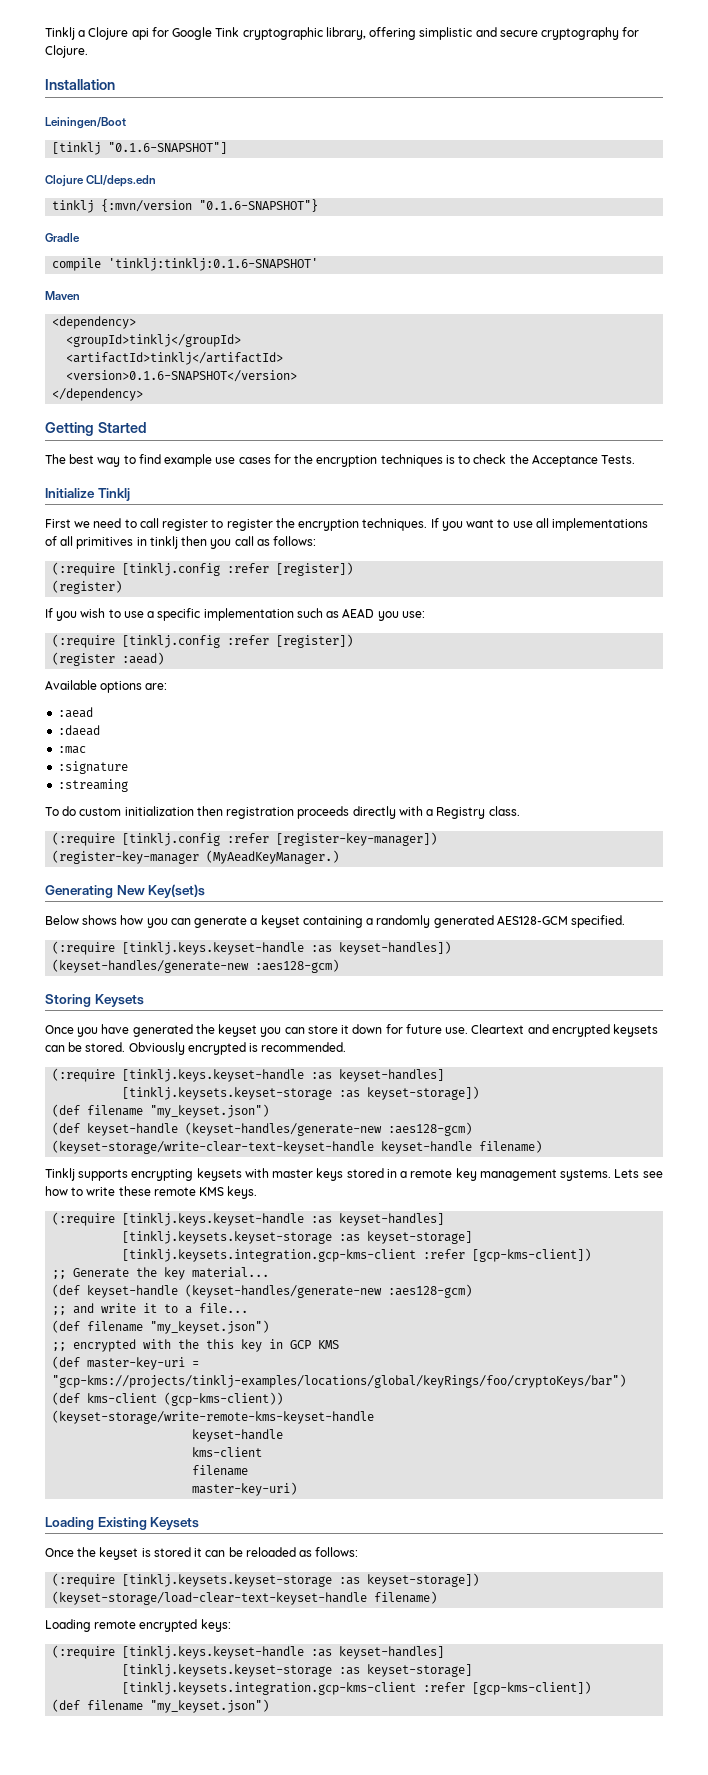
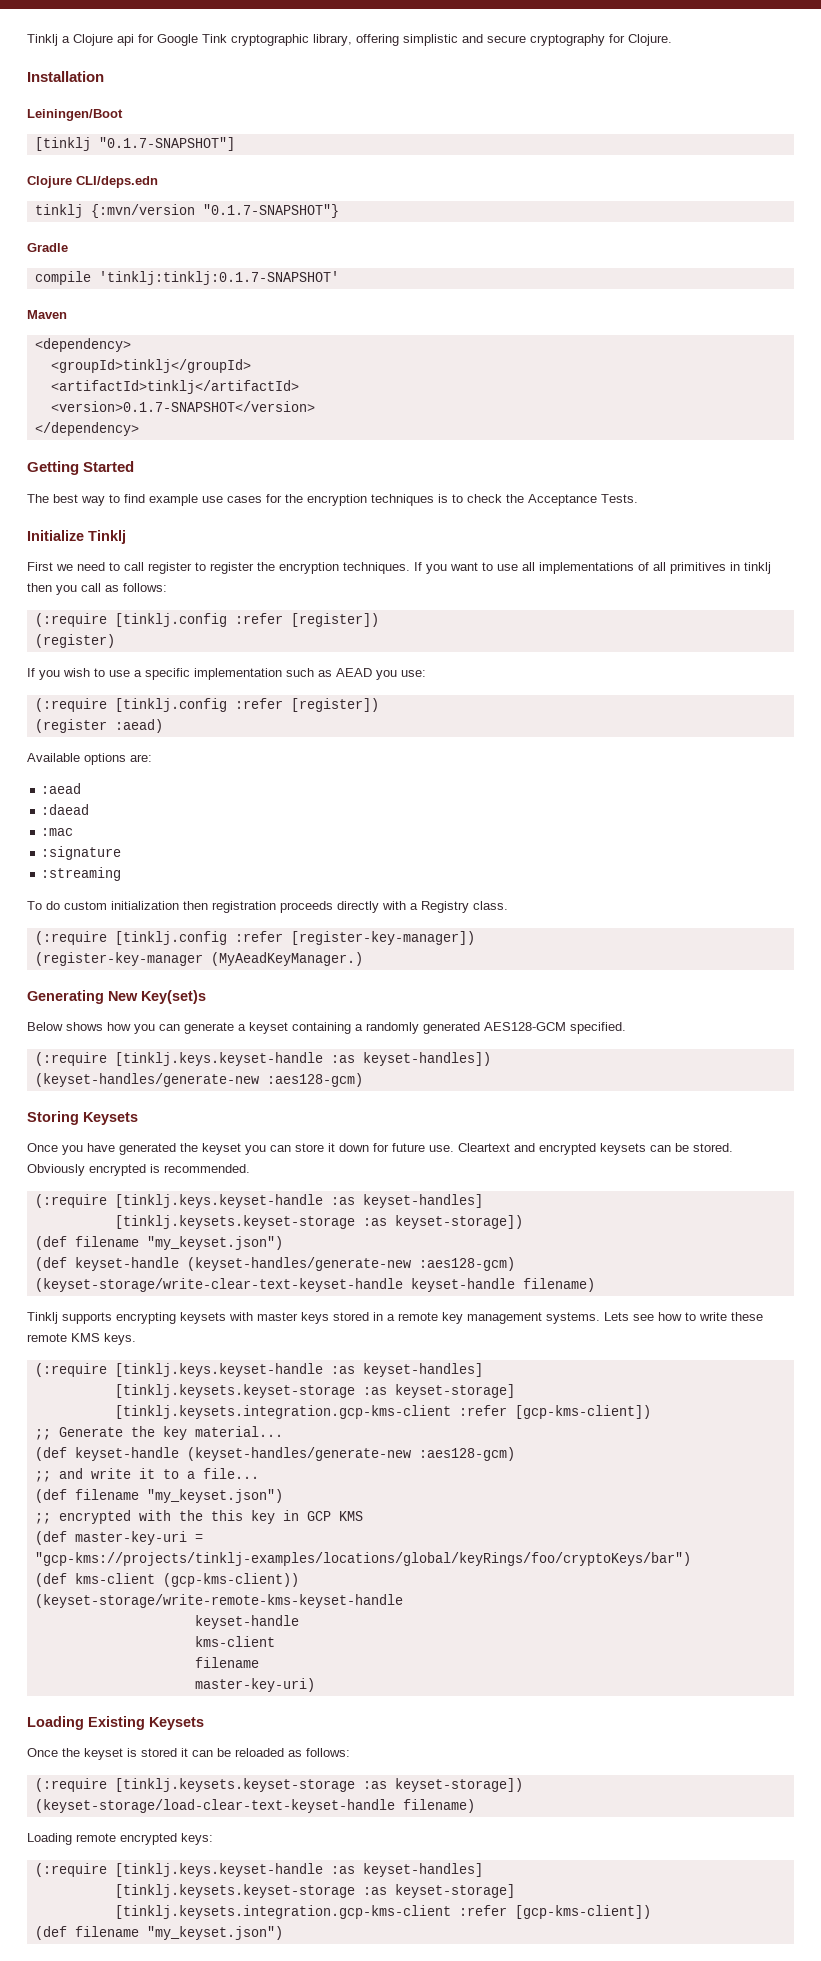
- [tinklj "0.1.6-SNAPSHOT"]
+ [tinklj "0.1.7-SNAPSHOT"]
- tinklj {:mvn/version "0.1.6-SNAPSHOT"}
+ tinklj {:mvn/version "0.1.7-SNAPSHOT"}
- compile 'tinklj:tinklj:0.1.6-SNAPSHOT'
+ compile 'tinklj:tinklj:0.1.7-SNAPSHOT'
- <version>0.1.6-SNAPSHOT</version>
+ <version>0.1.7-SNAPSHOT</version>

